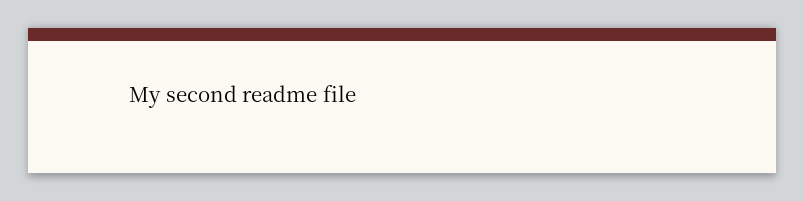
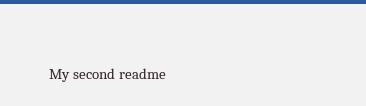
- My second readme file
+ My second readme

